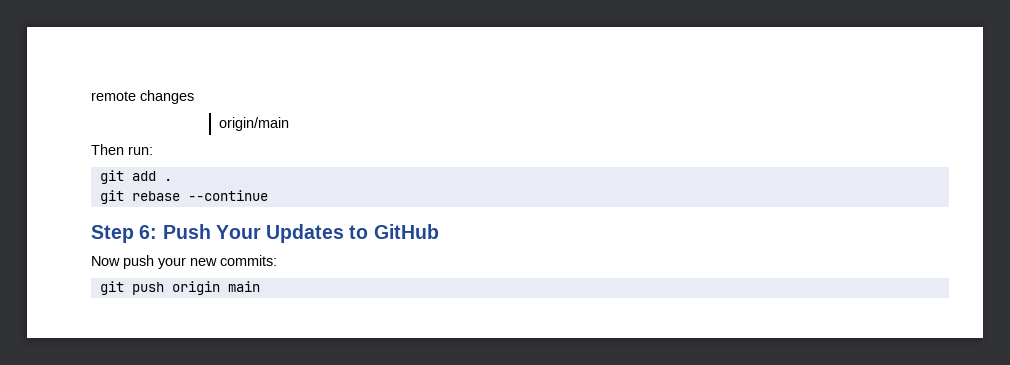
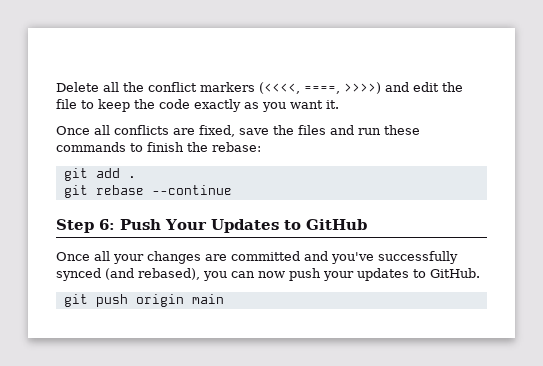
- remote changes
- origin/main
- Then run:
+ Delete all the conflict markers (<<<<, ====, >>>>) and edit the file to keep the code exactly as you want it.
+ Once all conflicts are fixed, save the files and run these commands to finish the rebase:
- Now push your new commits:
+ Once all your changes are committed and you've successfully synced (and rebased), you can now push your updates to GitHub.

